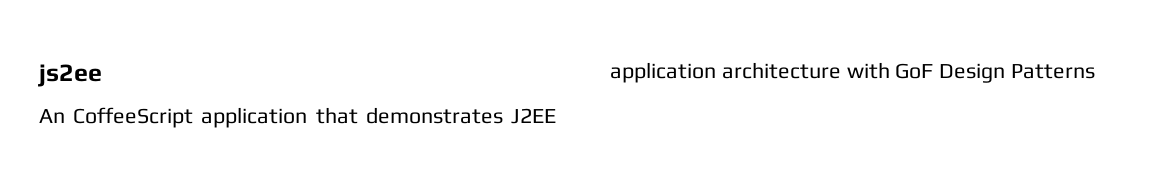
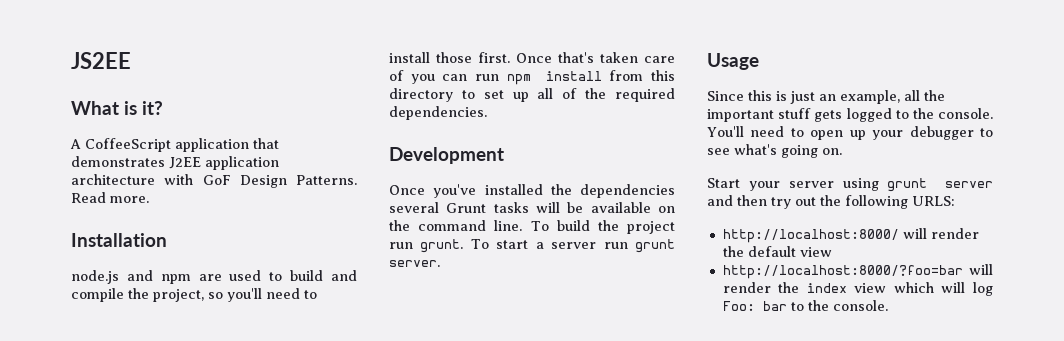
- js2ee
- An CoffeeScript application that demonstrates J2EE application architecture with GoF Design Patterns
+ JS2EE
+ What is it?
+ A CoffeeScript application that demonstrates J2EE application architecture with GoF Design Patterns. Read more.
+ Installation
+ node.js and npm are used to build and compile the project, so you'll need to install those first. Once that's taken care of you can run npm install from this directory to set up all of the required dependencies.
+ Development
+ Once you've installed the dependencies several Grunt tasks will be available on the command line. To build the project run grunt. To start a server run grunt server.
+ Usage
+ Since this is just an example, all the important stuff gets logged to the console. You'll need to open up your debugger to see what's going on.
+ Start your server using grunt server and then try out the following URLS:
+ http://localhost:8000/ will render the default view
+ http://localhost:8000/?foo=bar will render the index view which will log Foo: bar to the console.

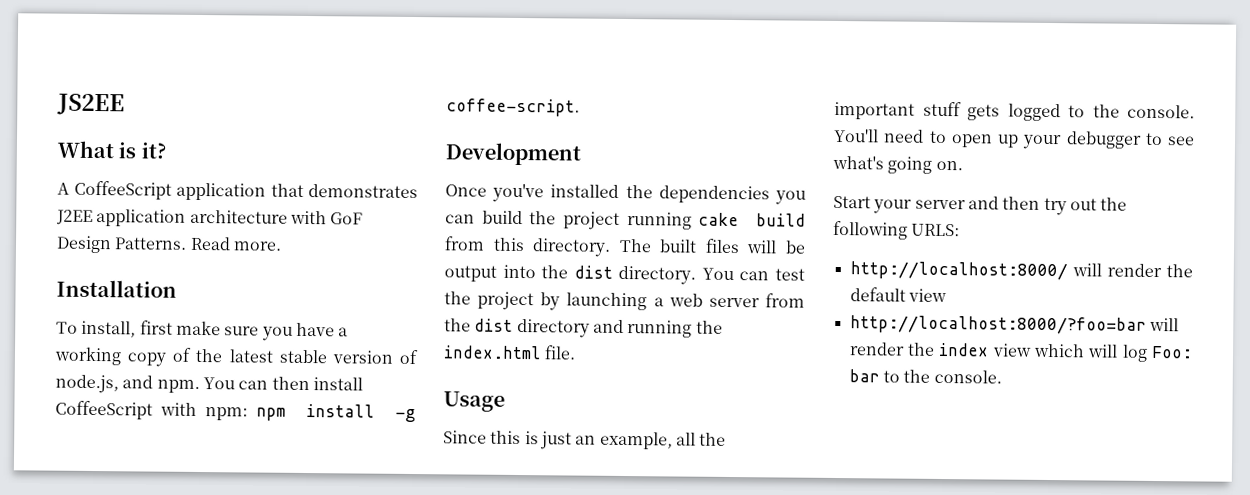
- node.js and npm are used to build and compile the project, so you'll need to install those first. Once that's taken care of you can run npm install from this directory to set up all of the required dependencies.
+ To install, first make sure you have a working copy of the latest stable version of node.js, and npm. You can then install CoffeeScript with npm: npm install -g coffee-script.
- Once you've installed the dependencies several Grunt tasks will be available on the command line. To build the project run grunt. To start a server run grunt server.
+ Once you've installed the dependencies you can build the project running cake build from this directory. The built files will be output into the dist directory. You can test the project by launching a web server from the dist directory and running the index.html file.
- Start your server using grunt server and then try out the following URLS:
+ Start your server and then try out the following URLS:

